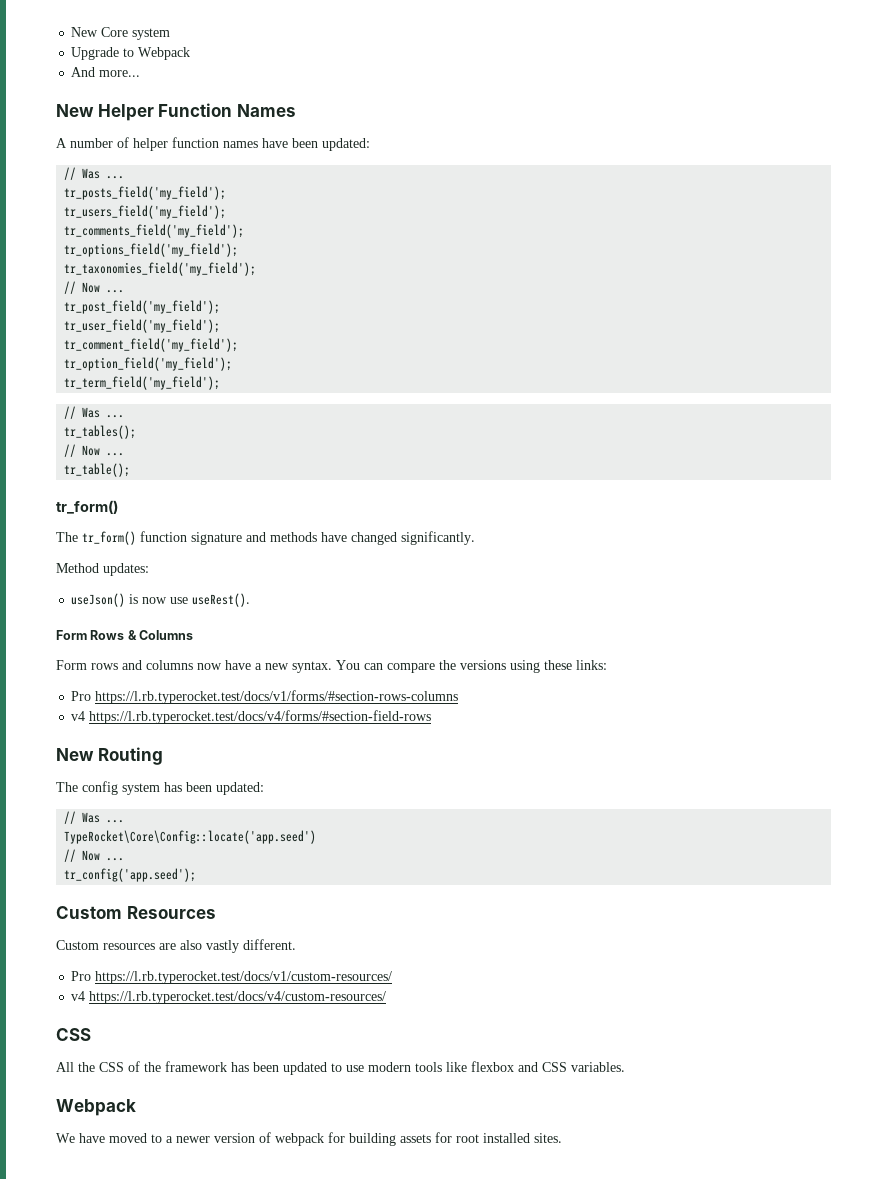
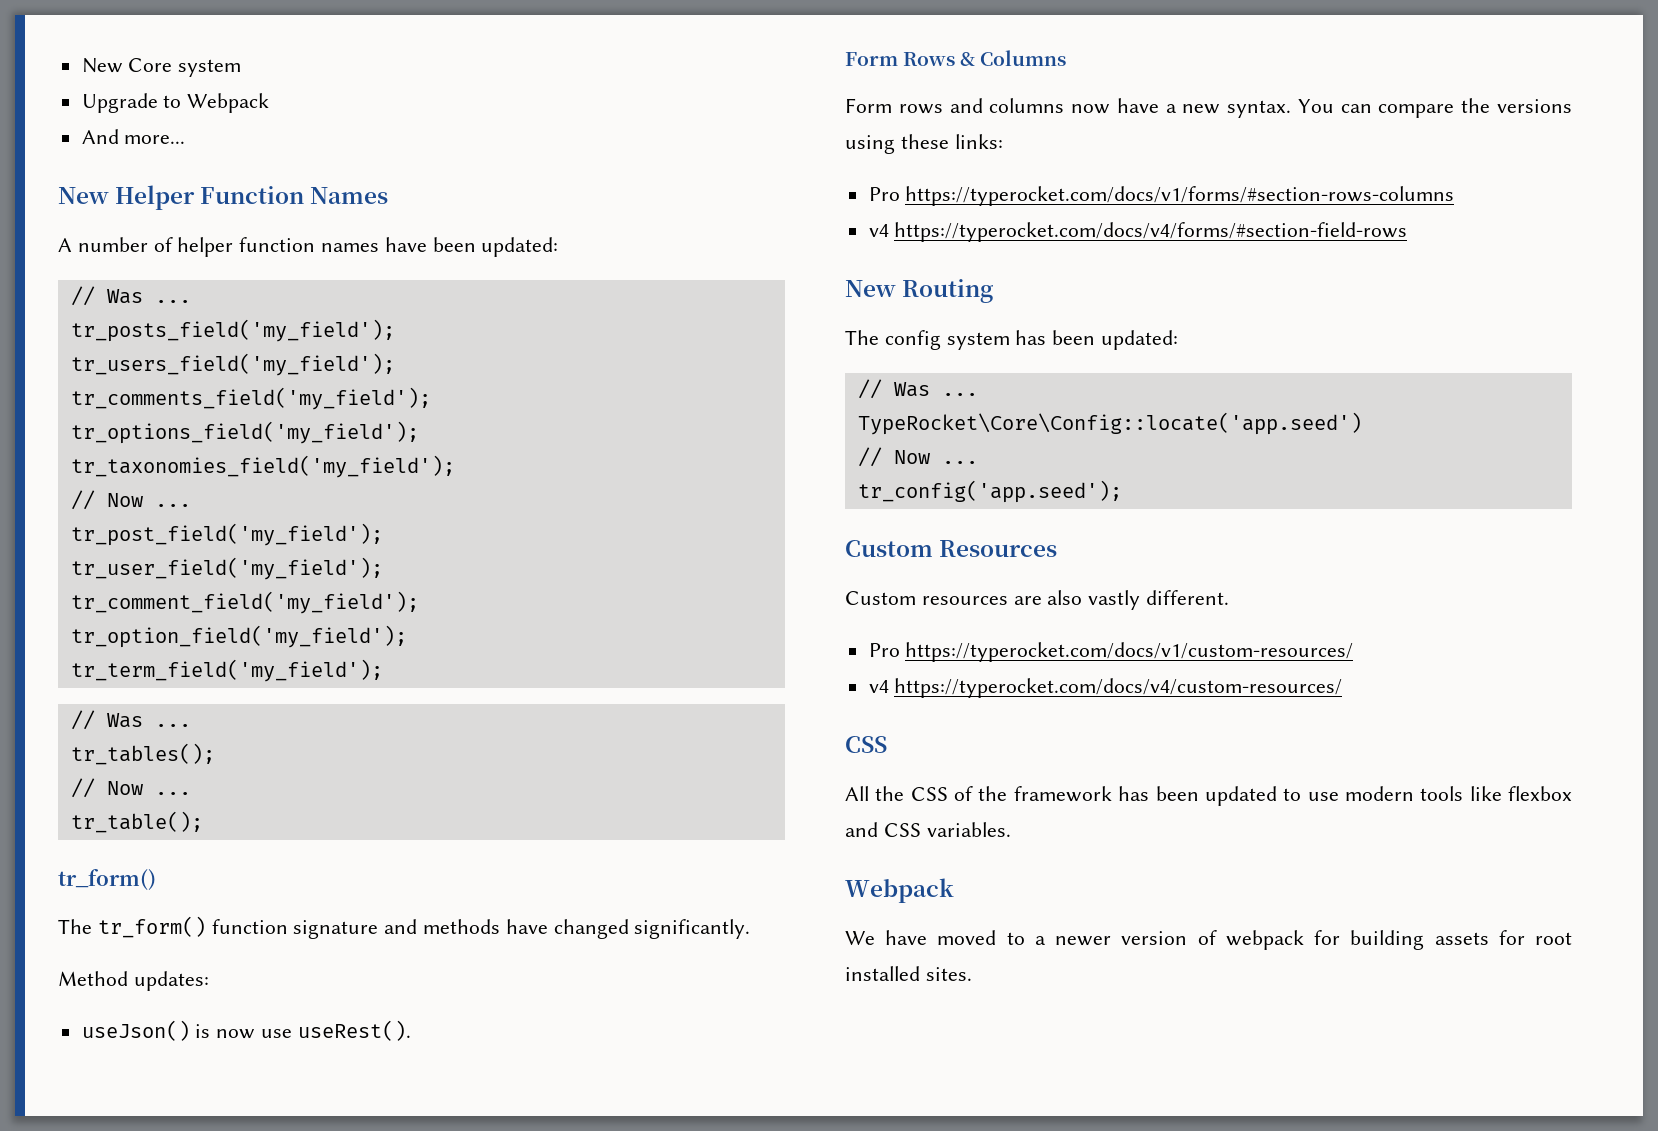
- Pro https://l.rb.typerocket.test/docs/v1/forms/#section-rows-columns
- v4 https://l.rb.typerocket.test/docs/v4/forms/#section-field-rows
+ Pro https://typerocket.com/docs/v1/forms/#section-rows-columns
+ v4 https://typerocket.com/docs/v4/forms/#section-field-rows
- Pro https://l.rb.typerocket.test/docs/v1/custom-resources/
- v4 https://l.rb.typerocket.test/docs/v4/custom-resources/
+ Pro https://typerocket.com/docs/v1/custom-resources/
+ v4 https://typerocket.com/docs/v4/custom-resources/

